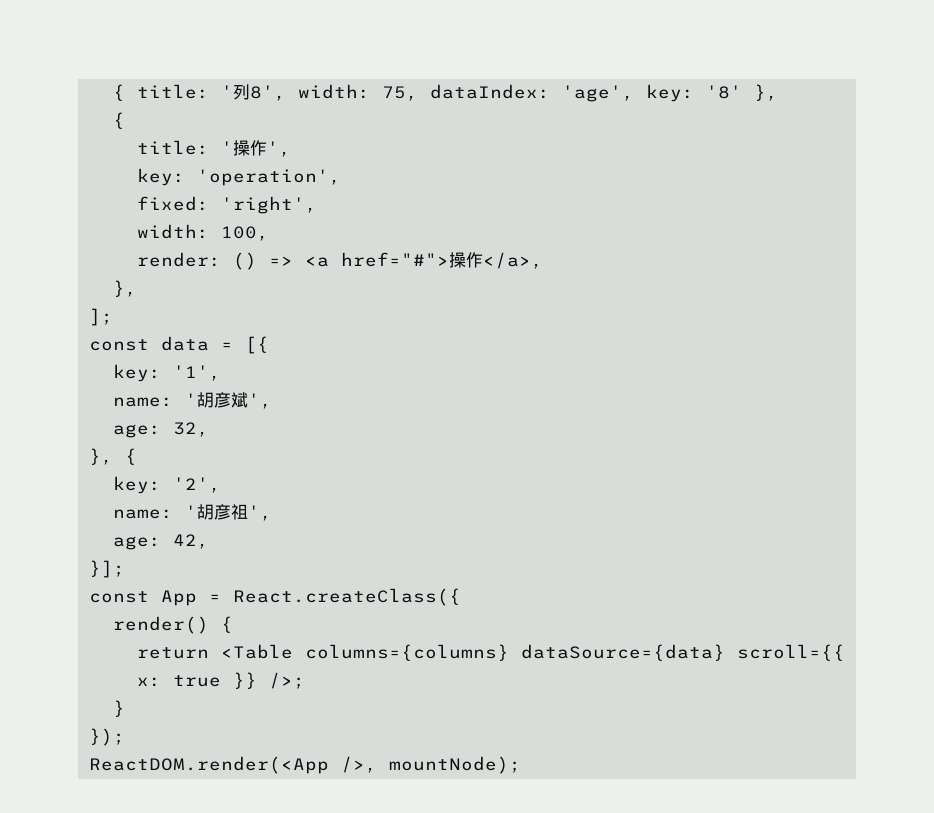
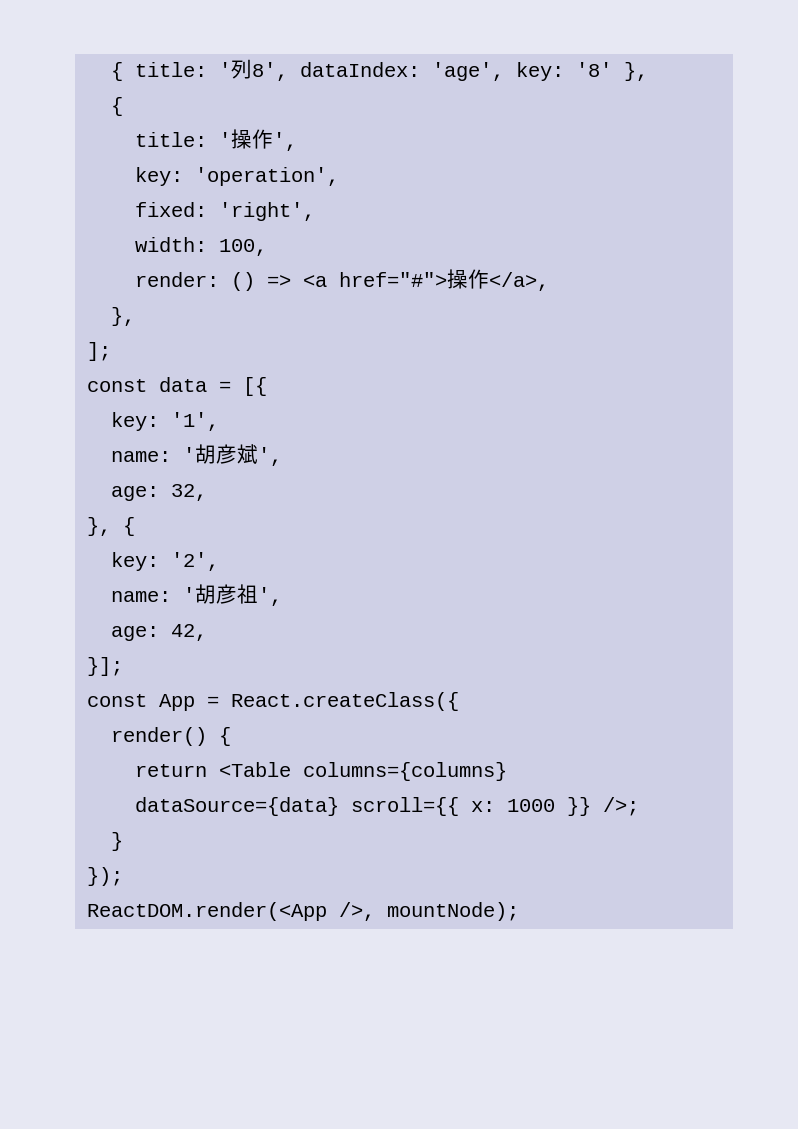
- { title: '列8', width: 75, dataIndex: 'age', key: '8' },
+ { title: '列8', dataIndex: 'age', key: '8' },
- return <Table columns={columns} dataSource={data} scroll={{ x: true }} />;
+ return <Table columns={columns} dataSource={data} scroll={{ x: 1000 }} />;

